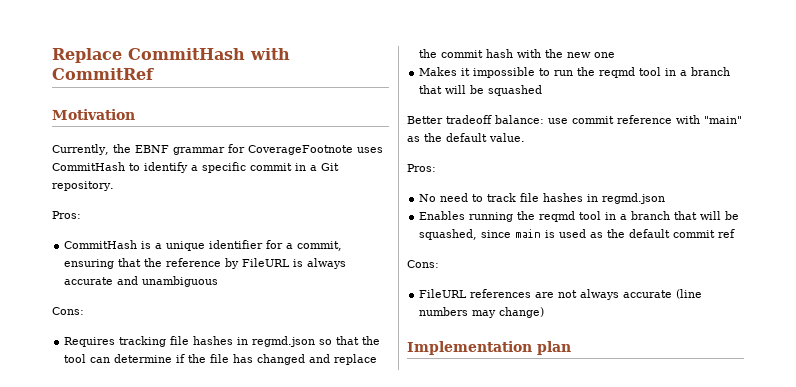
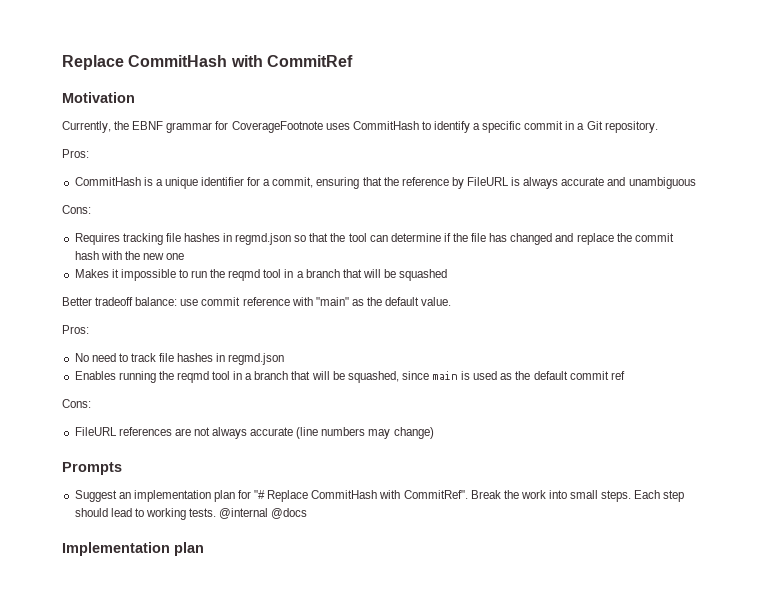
+ Prompts
+ Suggest an implementation plan for "# Replace CommitHash with CommitRef". Break the work into small steps. Each step should lead to working tests. @internal @docs

